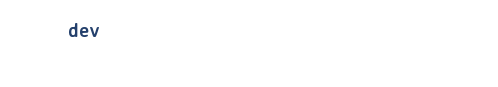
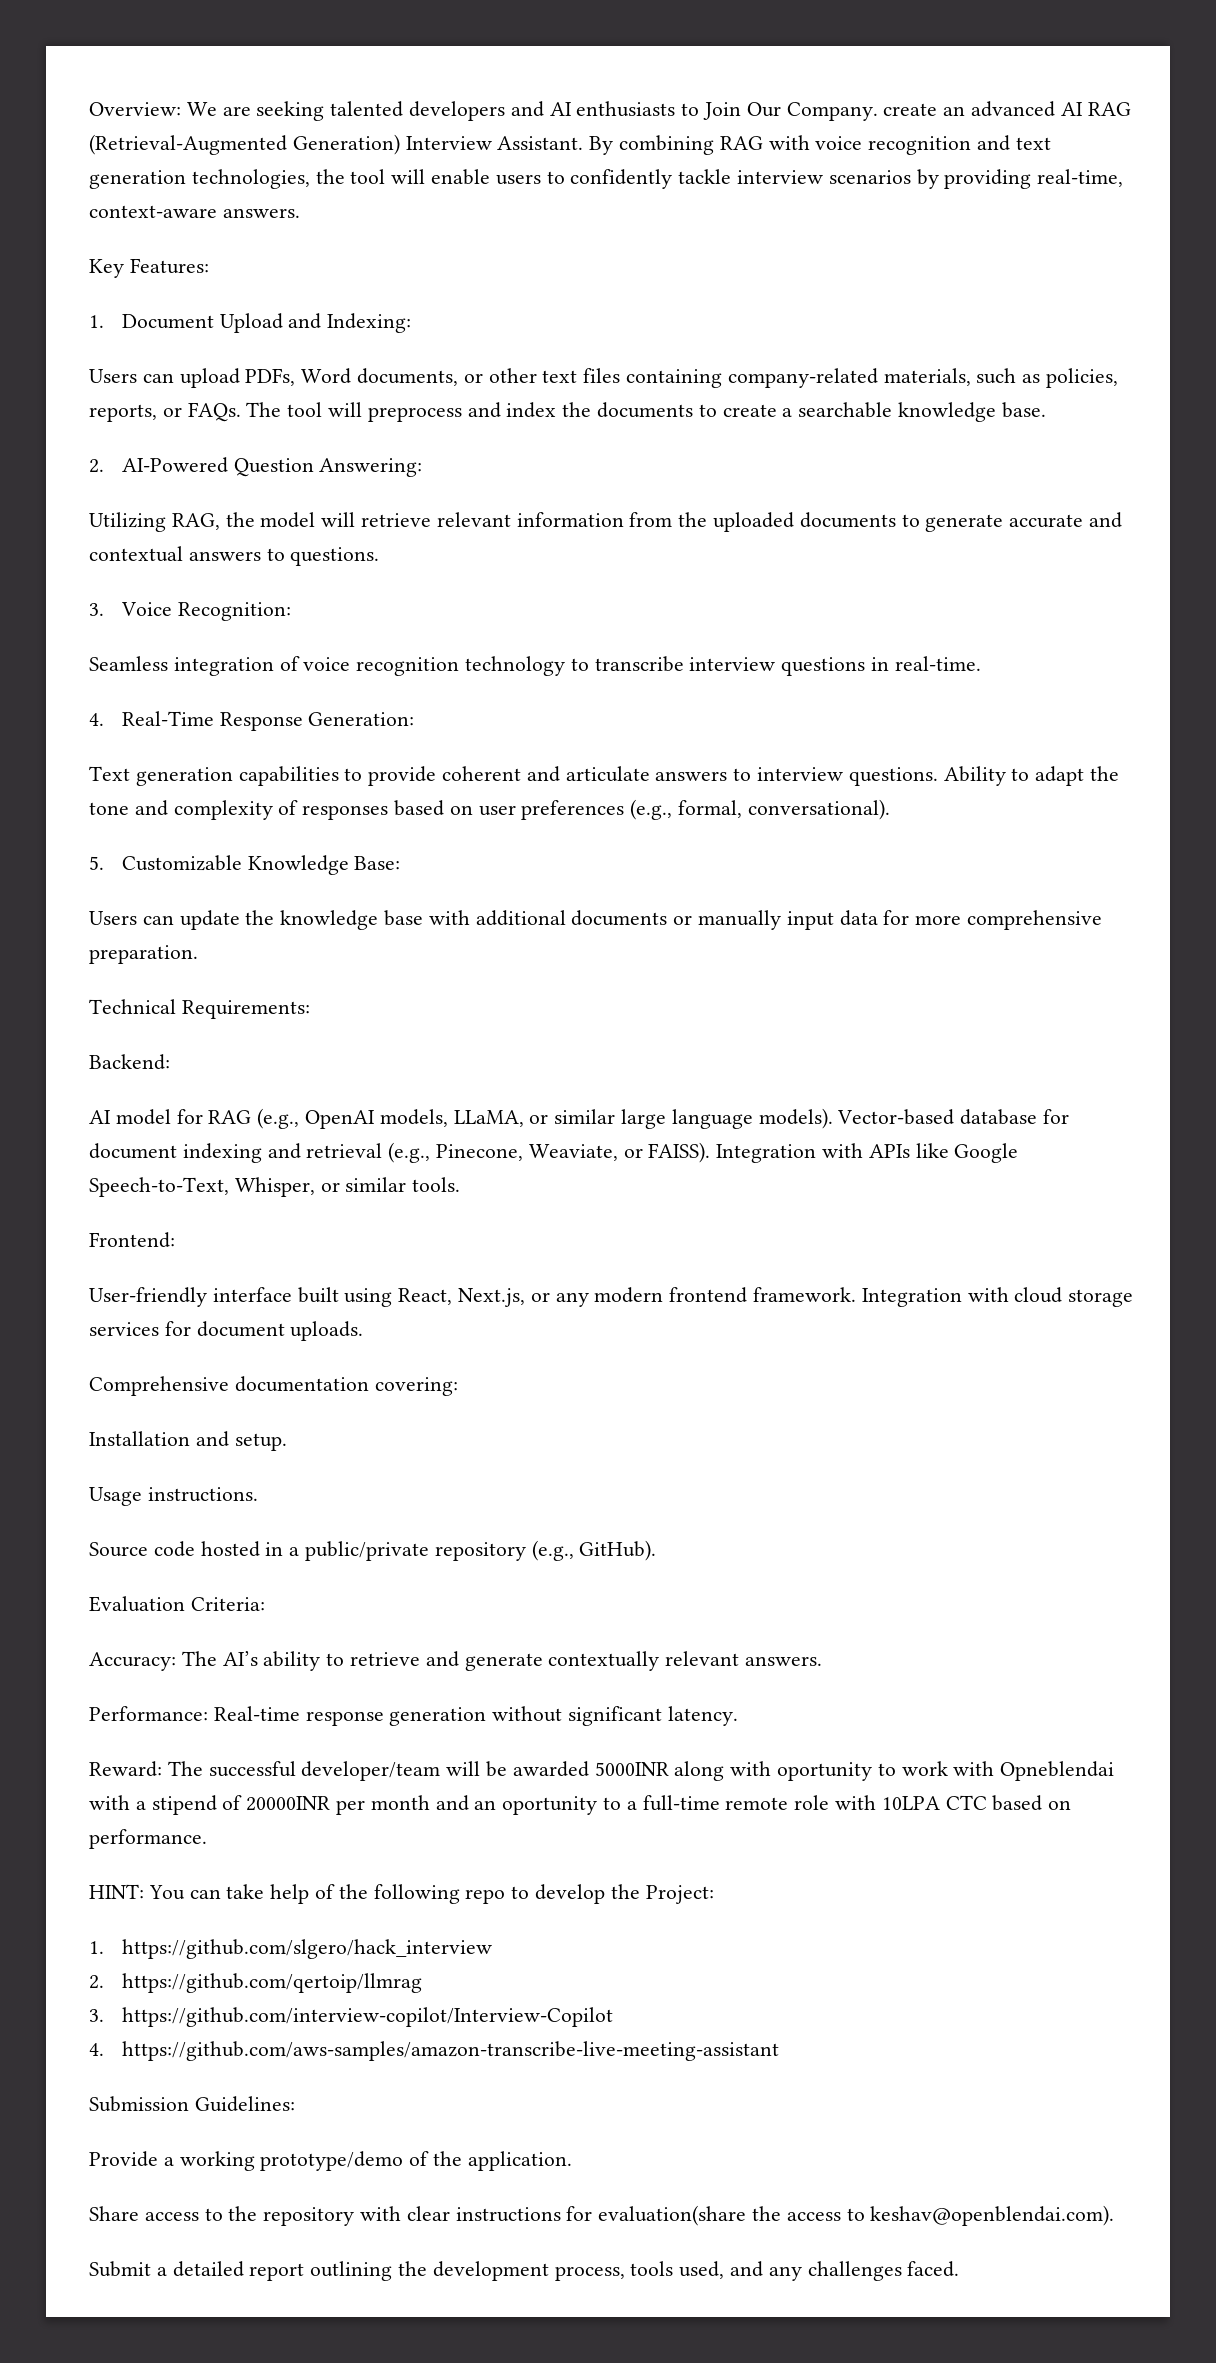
- dev
+ Overview: We are seeking talented developers and AI enthusiasts to Join Our Company. create an advanced AI RAG (Retrieval-Augmented Generation) Interview Assistant. By combining RAG with voice recognition and text generation technologies, the tool will enable users to confidently tackle interview scenarios by providing real-time, context-aware answers.
+ Key Features:
+ 1. Document Upload and Indexing:
+ Users can upload PDFs, Word documents, or other text files containing company-related materials, such as policies, reports, or FAQs. The tool will preprocess and index the documents to create a searchable knowledge base.
+ 2. AI-Powered Question Answering:
+ Utilizing RAG, the model will retrieve relevant information from the uploaded documents to generate accurate and contextual answers to questions.
+ 3. Voice Recognition:
+ Seamless integration of voice recognition technology to transcribe interview questions in real-time.
+ 4. Real-Time Response Generation:
+ Text generation capabilities to provide coherent and articulate answers to interview questions. Ability to adapt the tone and complexity of responses based on user preferences (e.g., formal, conversational).
+ 5. Customizable Knowledge Base:
+ Users can update the knowledge base with additional documents or manually input data for more comprehensive preparation.
+ Technical Requirements:
+ Backend:
+ AI model for RAG (e.g., OpenAI models, LLaMA, or similar large language models). Vector-based database for document indexing and retrieval (e.g., Pinecone, Weaviate, or FAISS). Integration with APIs like Google Speech-to-Text, Whisper, or similar tools.
+ Frontend:
+ User-friendly interface built using React, Next.js, or any modern frontend framework. Integration with cloud storage services for document uploads.
+ Comprehensive documentation covering:
+ Installation and setup.
+ Usage instructions.
+ Source code hosted in a public/private repository (e.g., GitHub).
+ Evaluation Criteria:
+ Accuracy: The AI’s ability to retrieve and generate contextually relevant answers.
+ Performance: Real-time response generation without significant latency.
+ Reward: The successful developer/team will be awarded 5000INR along with oportunity to work with Opneblendai with a stipend of 20000INR per month and an oportunity to a full-time remote role with 10LPA CTC based on performance.
+ HINT: You can take help of the following repo to develop the Project:
+ 1. https://github.com/slgero/hack_interview
+ 2. https://github.com/qertoip/llmrag
+ 3. https://github.com/interview-copilot/Interview-Copilot
+ 4. https://github.com/aws-samples/amazon-transcribe-live-meeting-assistant
+ Submission Guidelines:
+ Provide a working prototype/demo of the application.
+ Share access to the repository with clear instructions for evaluation(share the access to keshav@openblendai.com).
+ Submit a detailed report outlining the development process, tools used, and any challenges faced.

